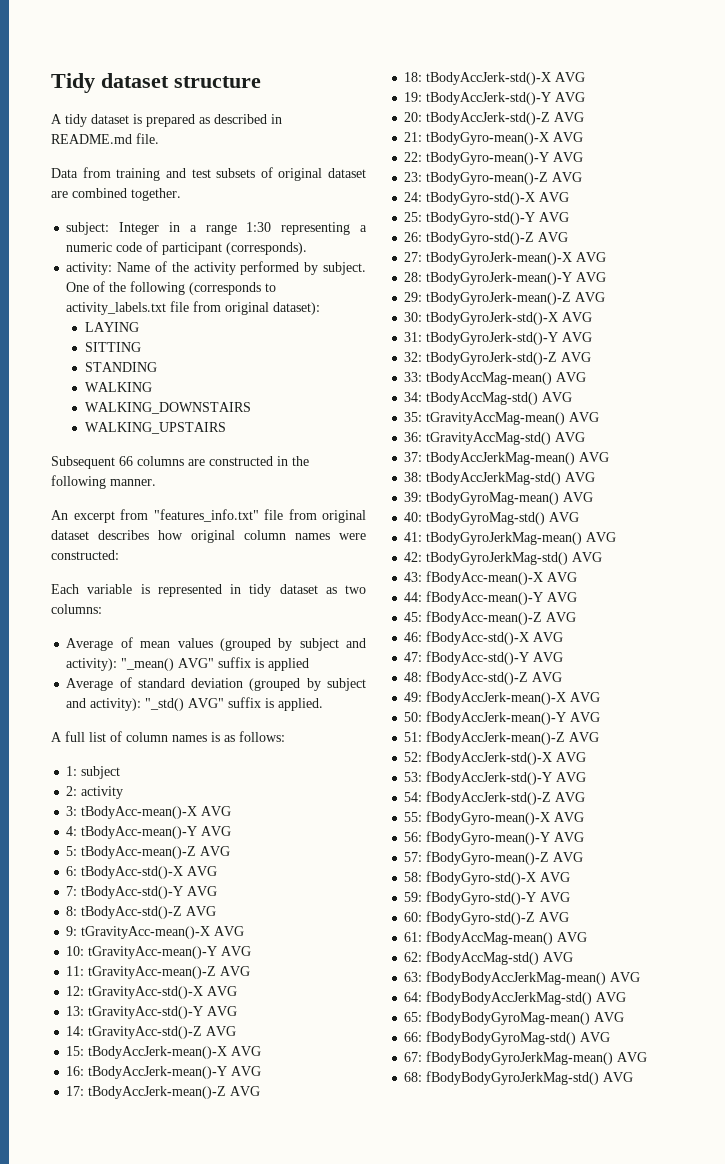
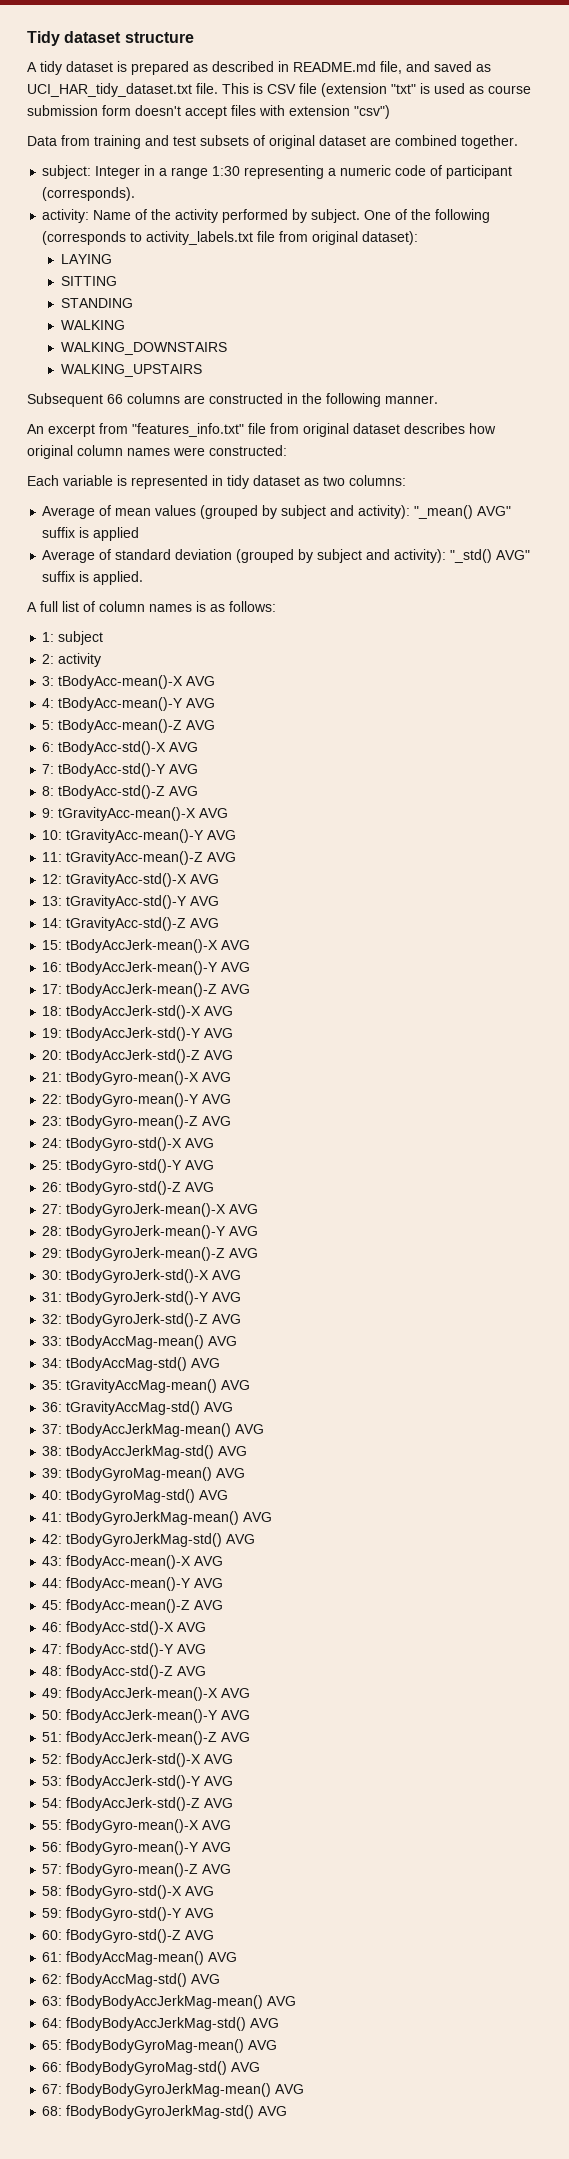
- A tidy dataset is prepared as described in README.md file.
+ A tidy dataset is prepared as described in README.md file, and saved as UCI_HAR_tidy_dataset.txt file. This is CSV file (extension "txt" is used as course submission form doesn't accept files with extension "csv")

